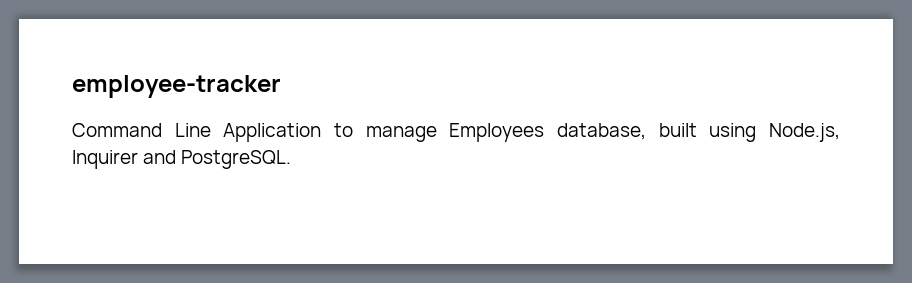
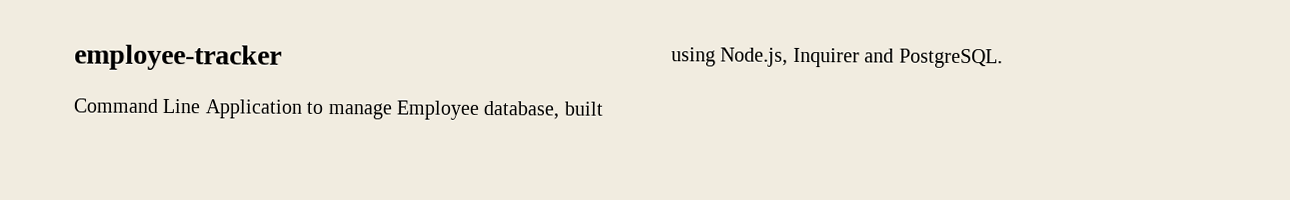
- Command Line Application to manage Employees database, built using Node.js, Inquirer and PostgreSQL.
+ Command Line Application to manage Employee database, built using Node.js, Inquirer and PostgreSQL.

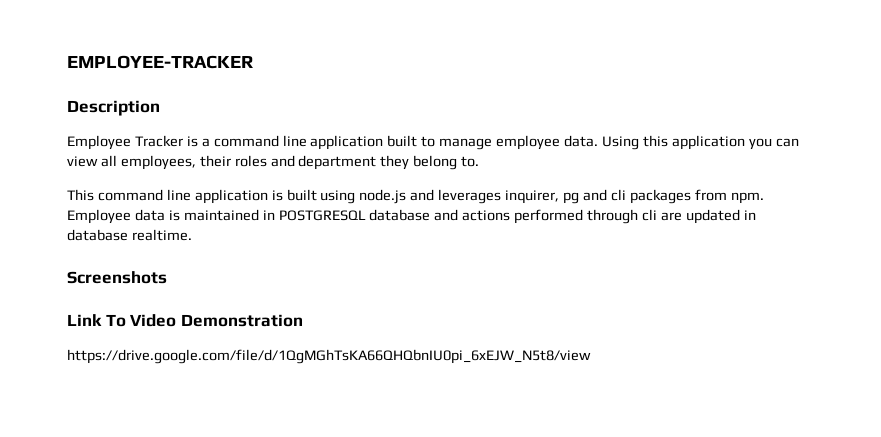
- employee-tracker
- Command Line Application to manage Employee database, built using Node.js, Inquirer and PostgreSQL.
+ EMPLOYEE-TRACKER
+ Description
+ Employee Tracker is a command line application built to manage employee data. Using this application you can view all employees, their roles and department they belong to.
+ This command line application is built using node.js and leverages inquirer, pg and cli packages from npm. Employee data is maintained in POSTGRESQL database and actions performed through cli are updated in database realtime.
+ Screenshots
+ Link To Video Demonstration
+ https://drive.google.com/file/d/1QgMGhTsKA66QHQbnIU0pi_6xEJW_N5t8/view

